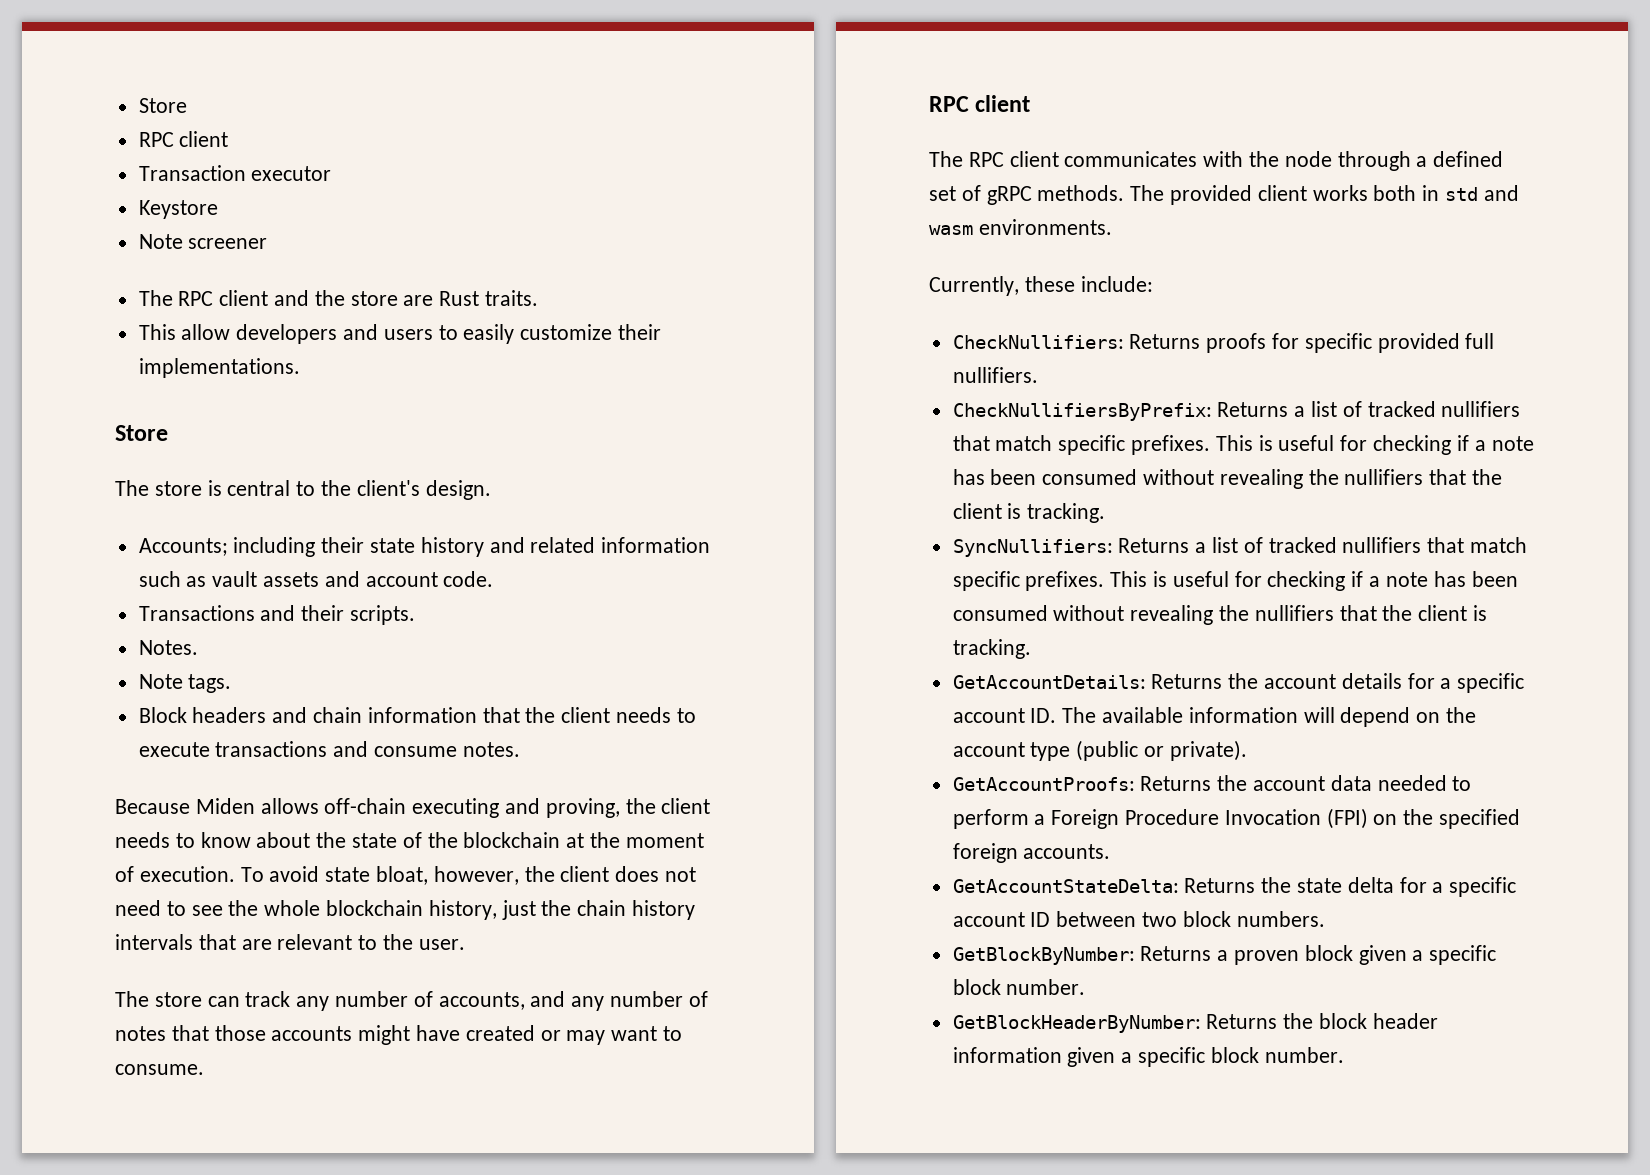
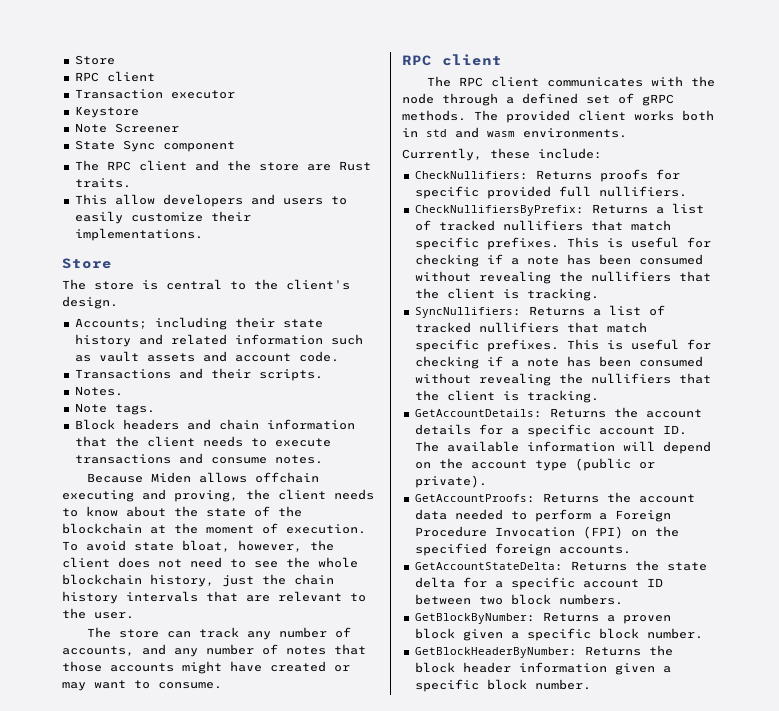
- Note screener
+ Note Screener
+ State Sync component
- Because Miden allows off-chain executing and proving, the client needs to know about the state of the blockchain at the moment of execution.
+ Because Miden allows offchain executing and proving, the client needs to know about the state of the blockchain at the moment of execution.

